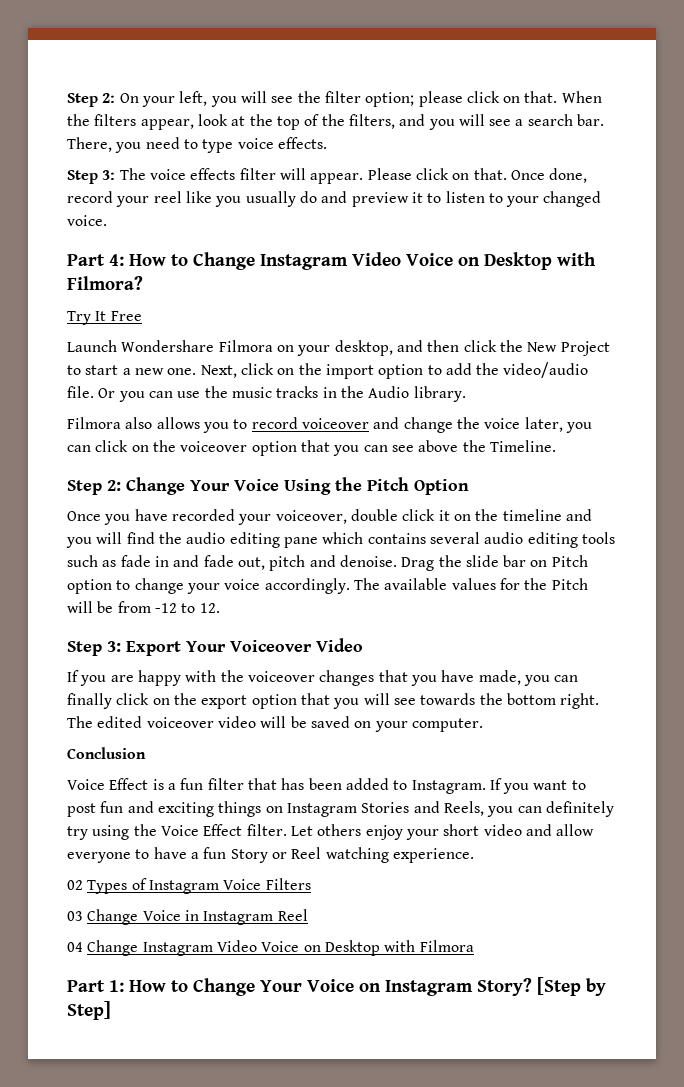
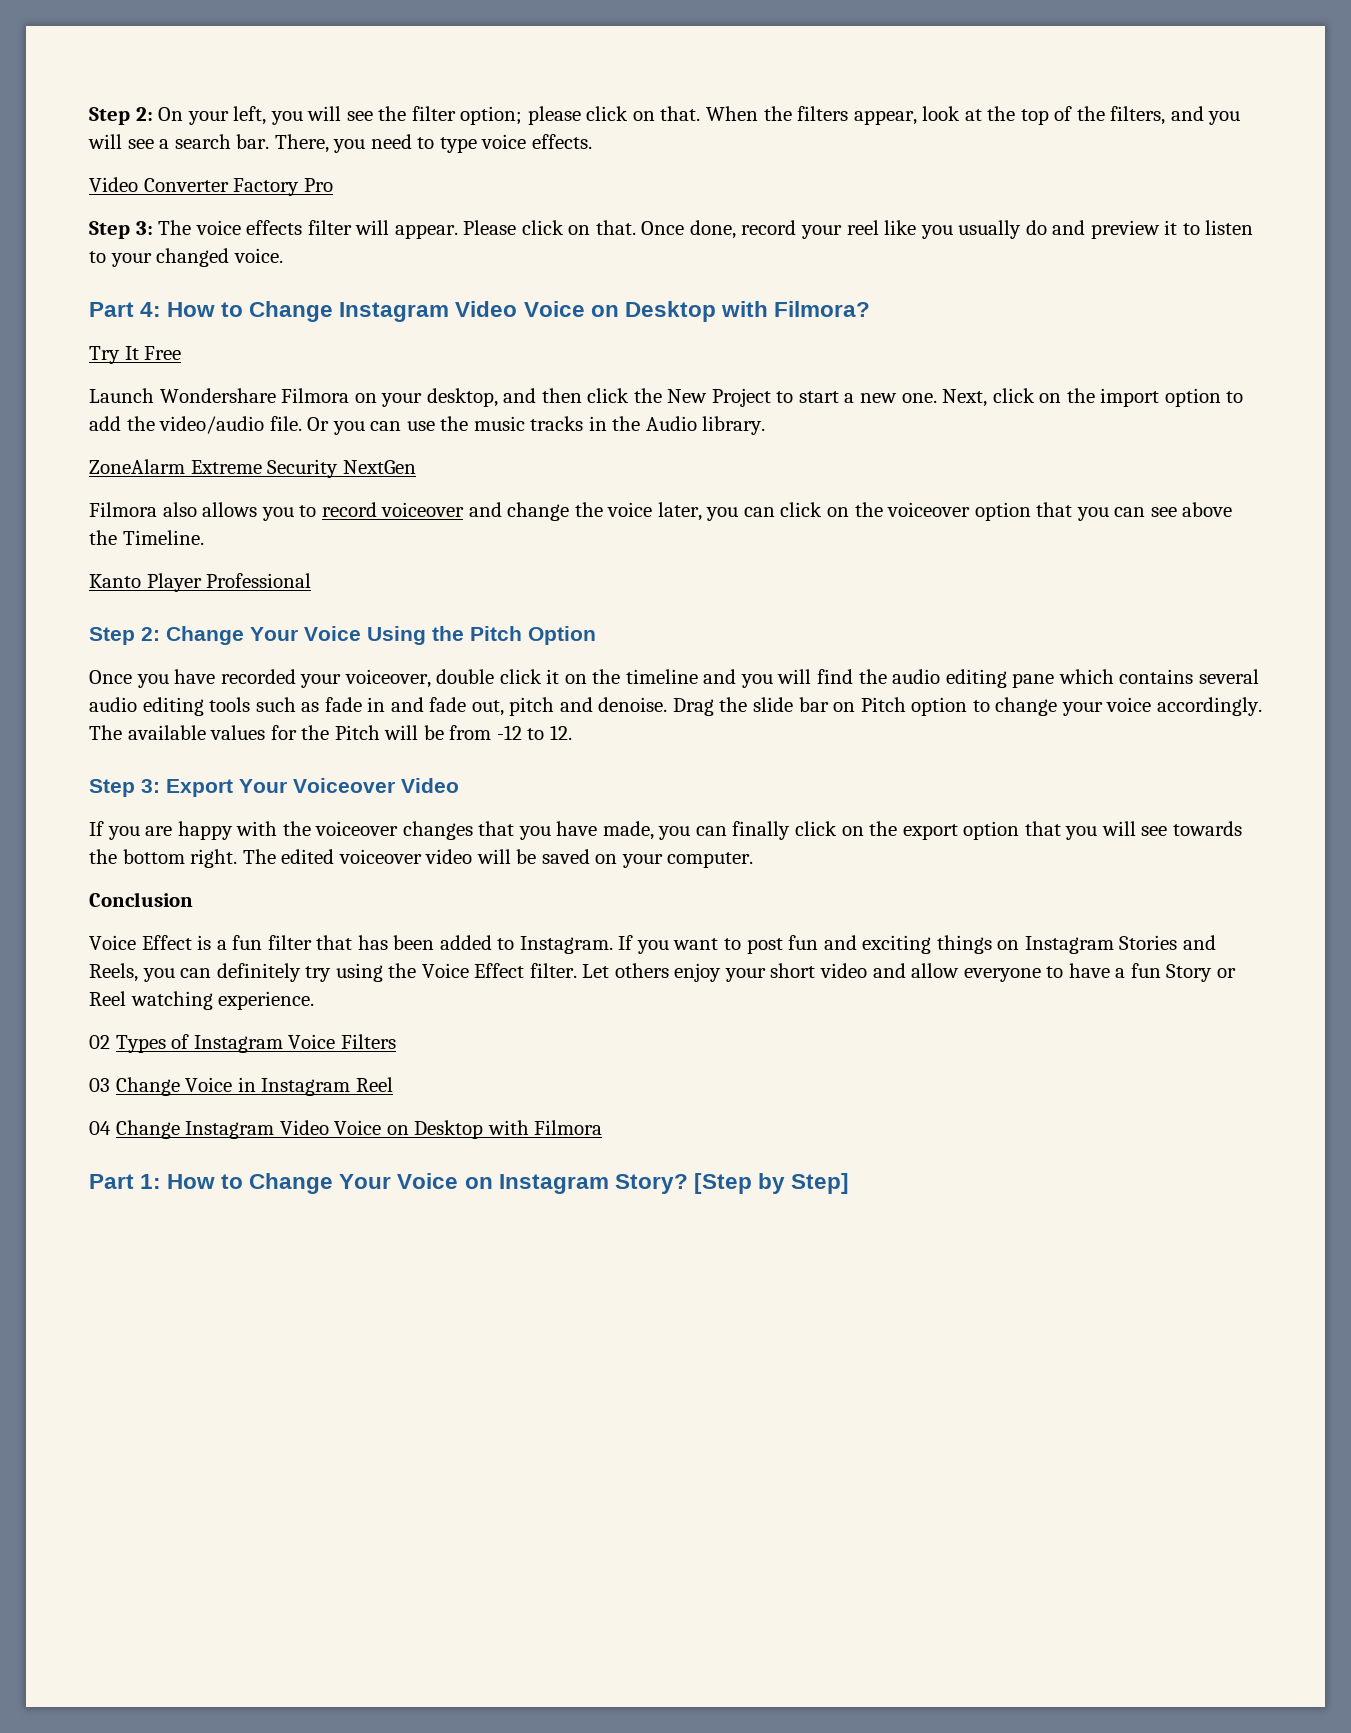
+ Video Converter Factory Pro
+ ZoneAlarm Extreme Security NextGen
+ Kanto Player Professional

